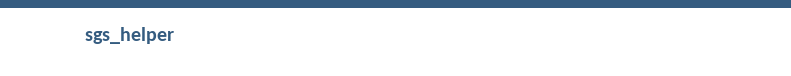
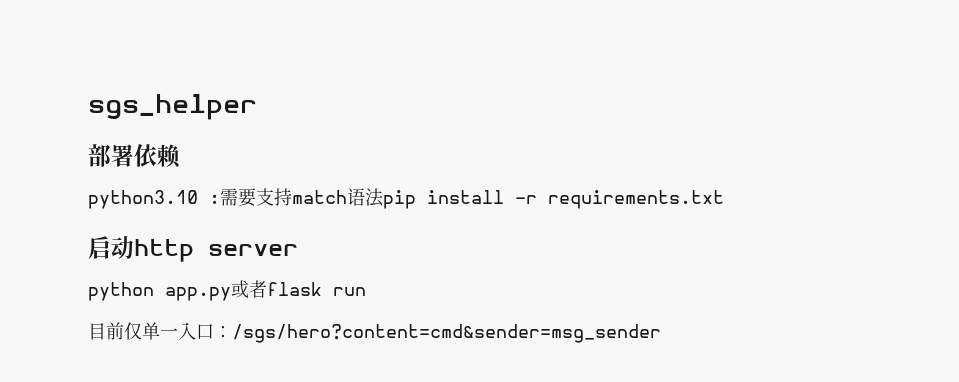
+ 部署依赖
+ python3.10 :需要支持match语法pip install -r requirements.txt
+ 启动http server
+ python app.py或者flask run
+ 目前仅单一入口：/sgs/hero?content=cmd&sender=msg_sender

